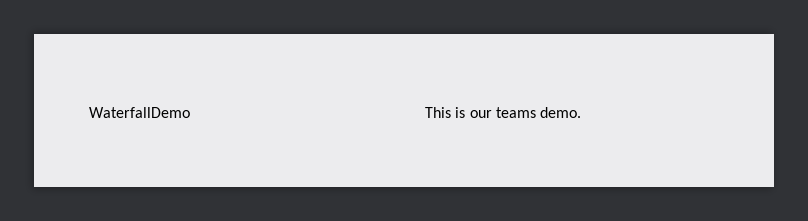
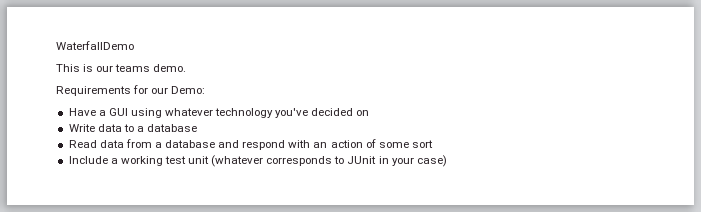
+ Requirements for our Demo:
+ Have a GUI using whatever technology you've decided on
+ Write data to a database
+ Read data from a database and respond with an action of some sort
+ Include a working test unit (whatever corresponds to JUnit in your case)

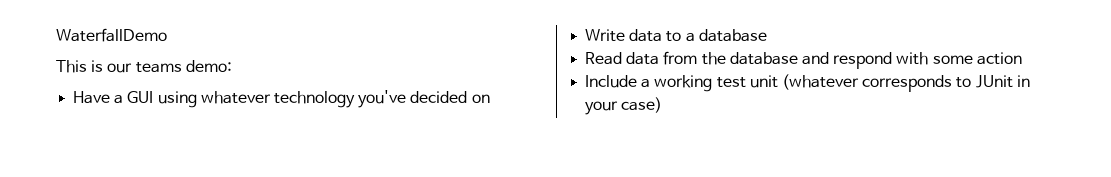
- This is our teams demo.
- Requirements for our Demo:
+ This is our teams demo:
- Read data from a database and respond with an action of some sort
+ Read data from the database and respond with some action

